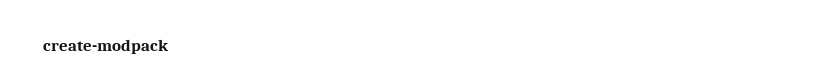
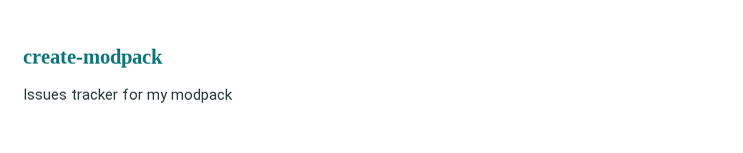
+ Issues tracker for my modpack

